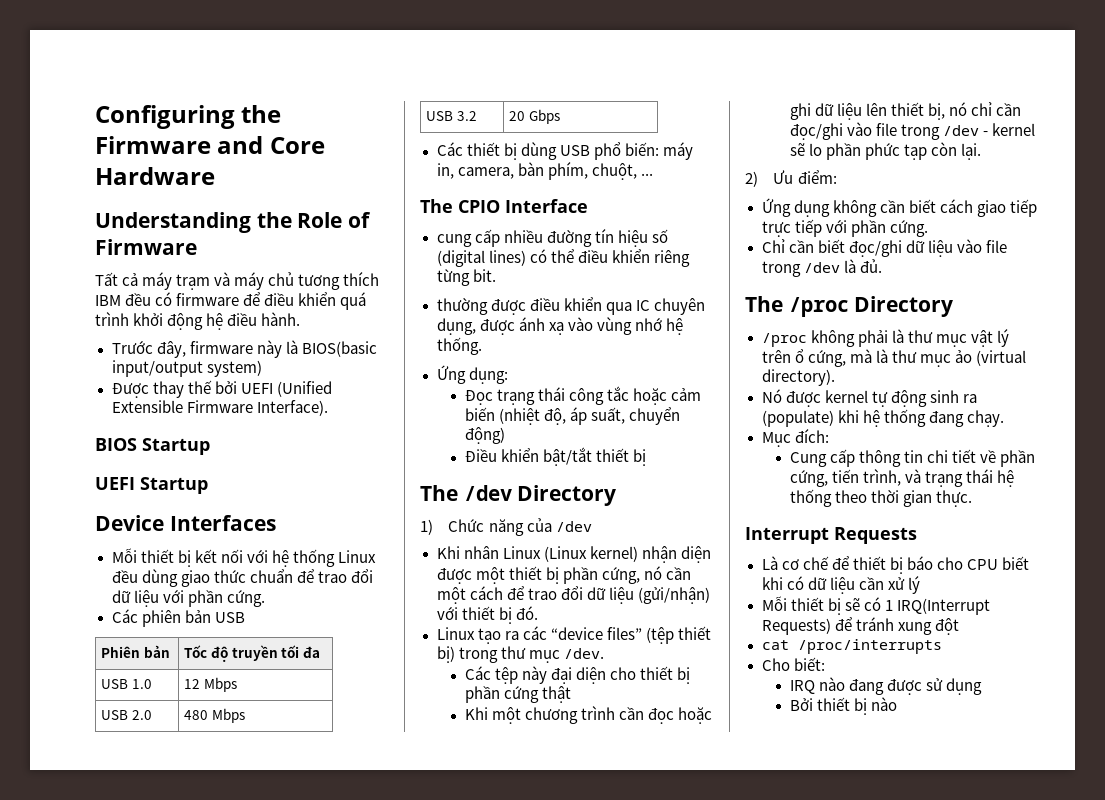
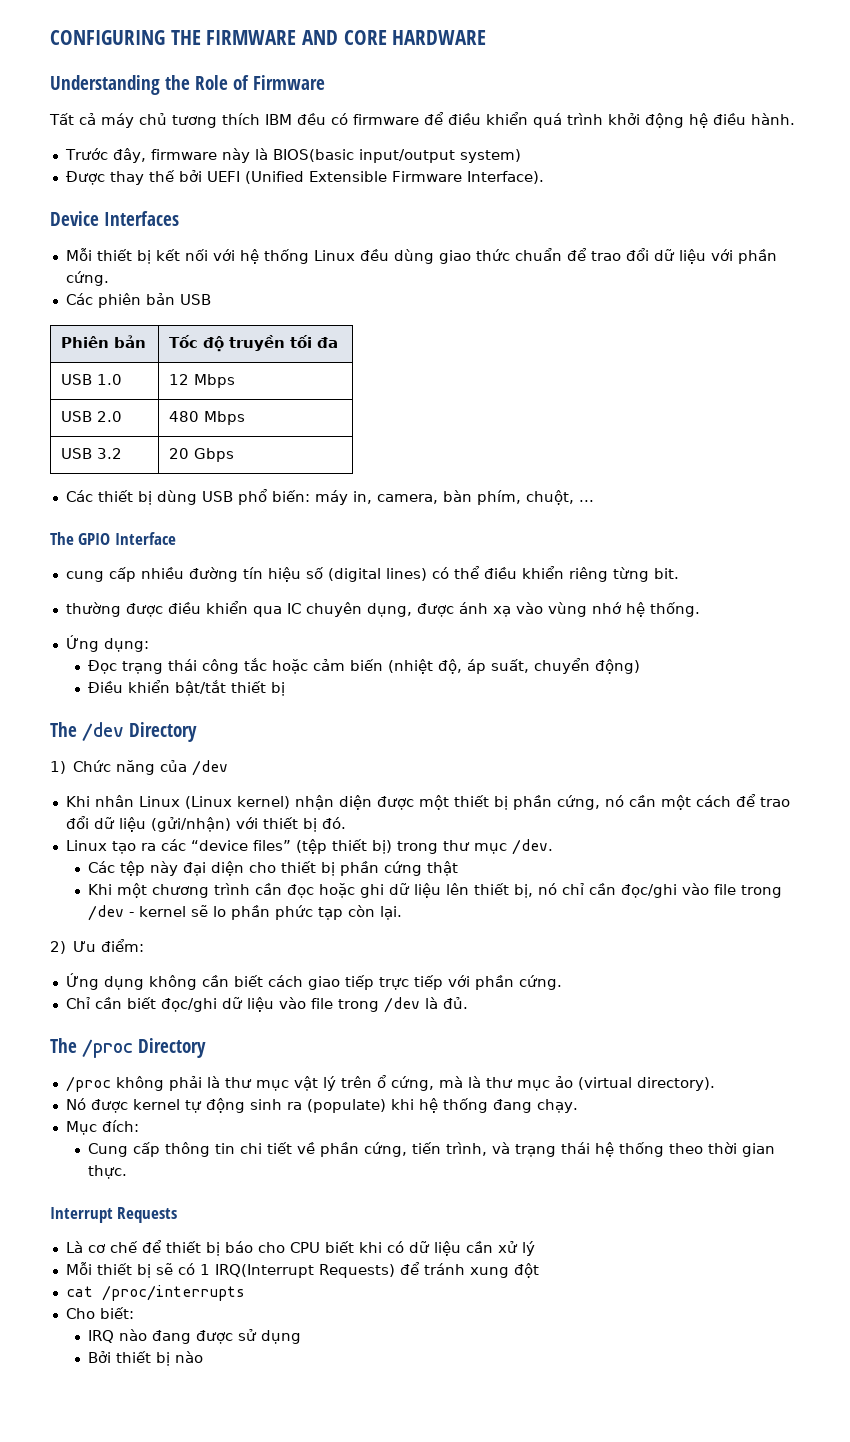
- Configuring the Firmware and Core Hardware
+ CONFIGURING THE FIRMWARE AND CORE HARDWARE
- Tất cả máy trạm và máy chủ tương thích IBM đều có firmware để điều khiển quá trình khởi động hệ điều hành.
+ Tất cả máy chủ tương thích IBM đều có firmware để điều khiển quá trình khởi động hệ điều hành.
- BIOS Startup
- UEFI Startup
- The CPIO Interface
+ The GPIO Interface

